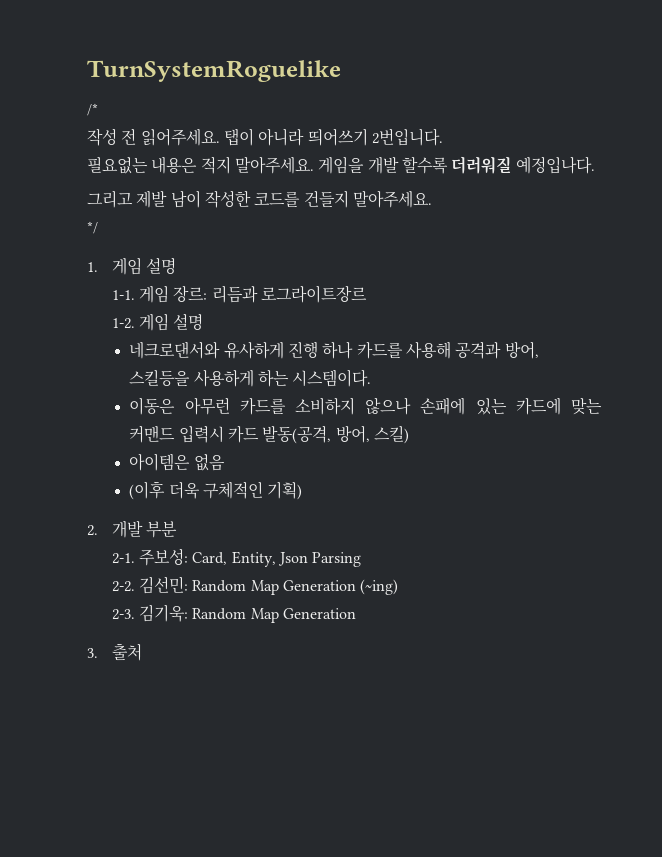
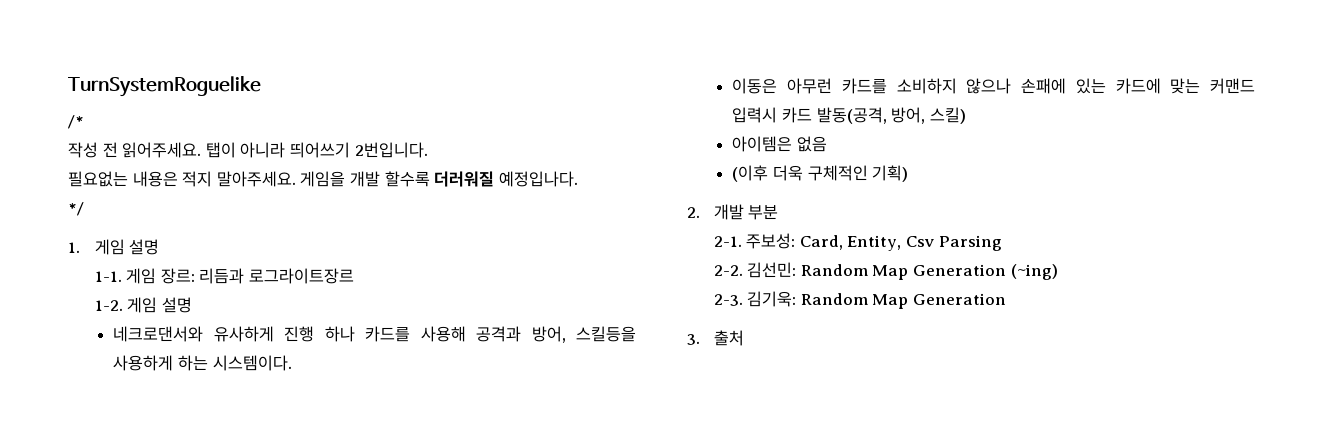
- 그리고 제발 남이 작성한 코드를 건들지 말아주세요.
- 주보성: Card, Entity, Json Parsing
+ 주보성: Card, Entity, Csv Parsing

